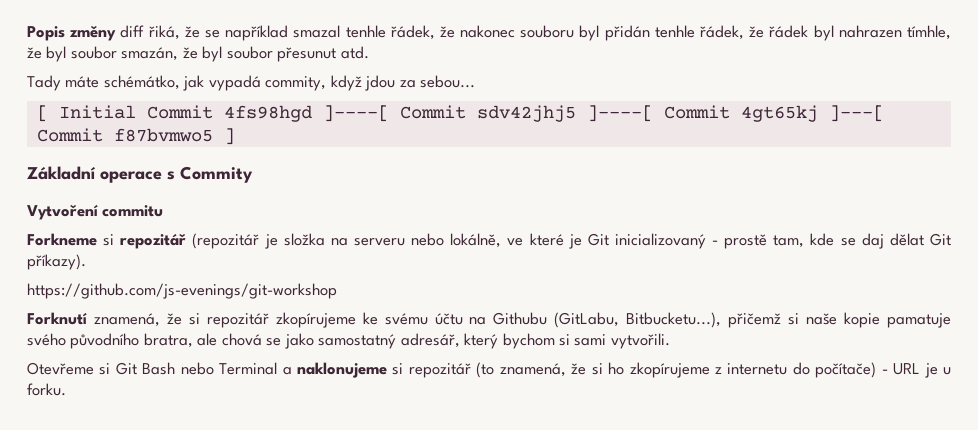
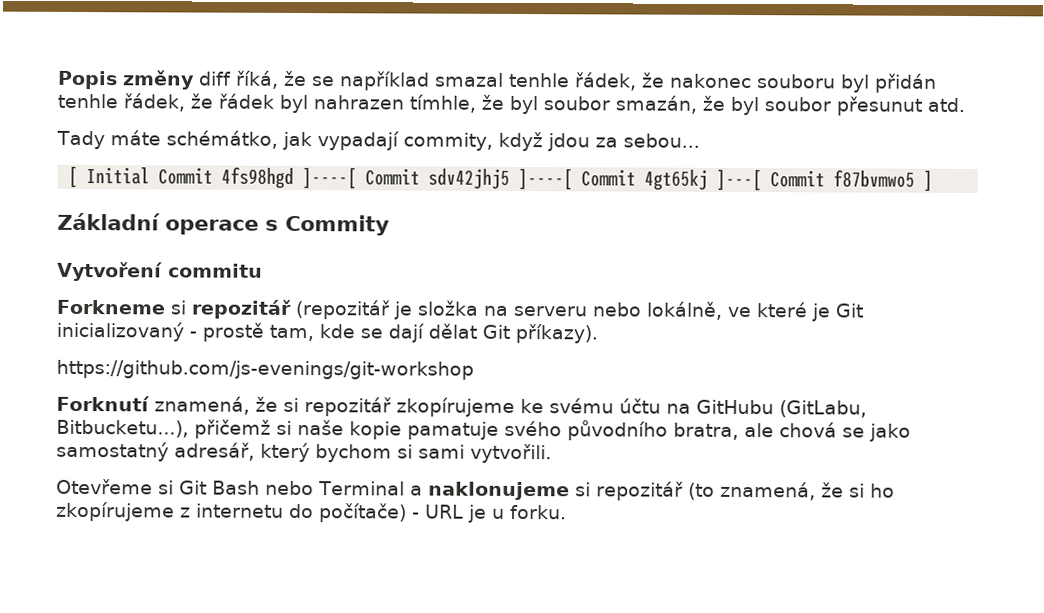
- Popis změny diff řiká, že se například smazal tenhle řádek, že nakonec souboru byl přidán tenhle řádek, že řádek byl nahrazen tímhle, že byl soubor smazán, že byl soubor přesunut atd.
+ Popis změny diff říká, že se například smazal tenhle řádek, že nakonec souboru byl přidán tenhle řádek, že řádek byl nahrazen tímhle, že byl soubor smazán, že byl soubor přesunut atd.
- Tady máte schémátko, jak vypadá commity, když jdou za sebou...
+ Tady máte schémátko, jak vypadají commity, když jdou za sebou...
- Forkneme si repozitář (repozitář je složka na serveru nebo lokálně, ve které je Git inicializovaný - prostě tam, kde se daj dělat Git příkazy).
+ Forkneme si repozitář (repozitář je složka na serveru nebo lokálně, ve které je Git inicializovaný - prostě tam, kde se dají dělat Git příkazy).
- Forknutí znamená, že si repozitář zkopírujeme ke svému účtu na Githubu (GitLabu, Bitbucketu...), přičemž si naše kopie pamatuje svého původního bratra, ale chová se jako samostatný adresář, který bychom si sami vytvořili.
+ Forknutí znamená, že si repozitář zkopírujeme ke svému účtu na GitHubu (GitLabu, Bitbucketu...), přičemž si naše kopie pamatuje svého původního bratra, ale chová se jako samostatný adresář, který bychom si sami vytvořili.

